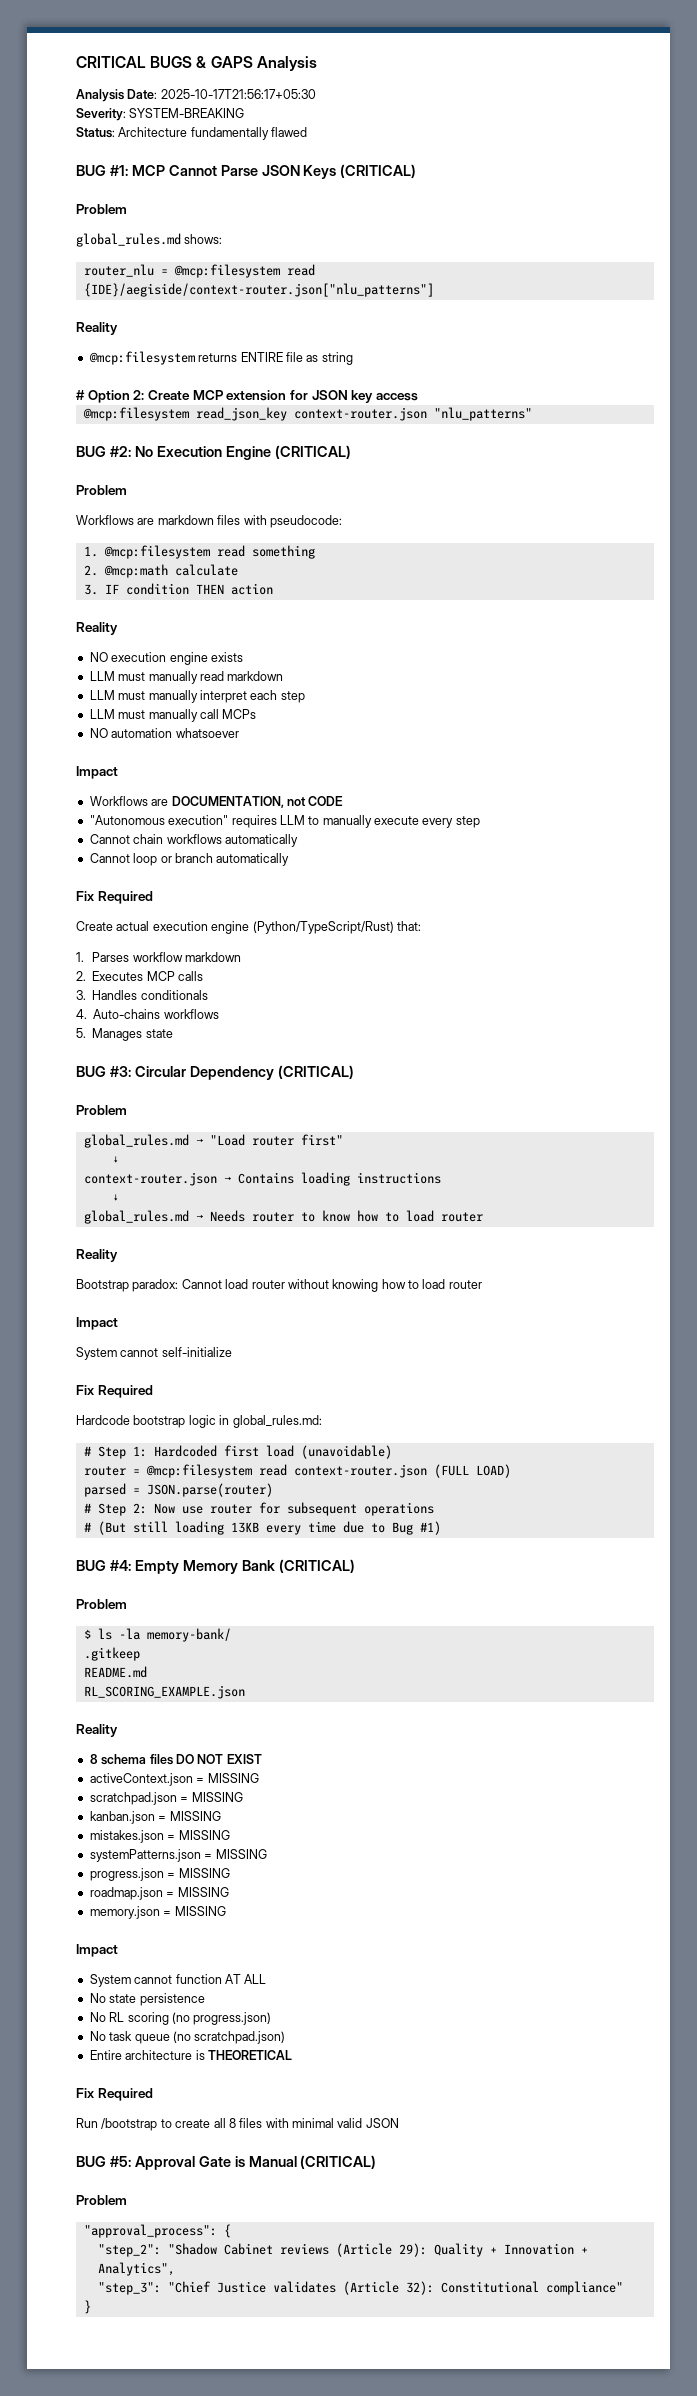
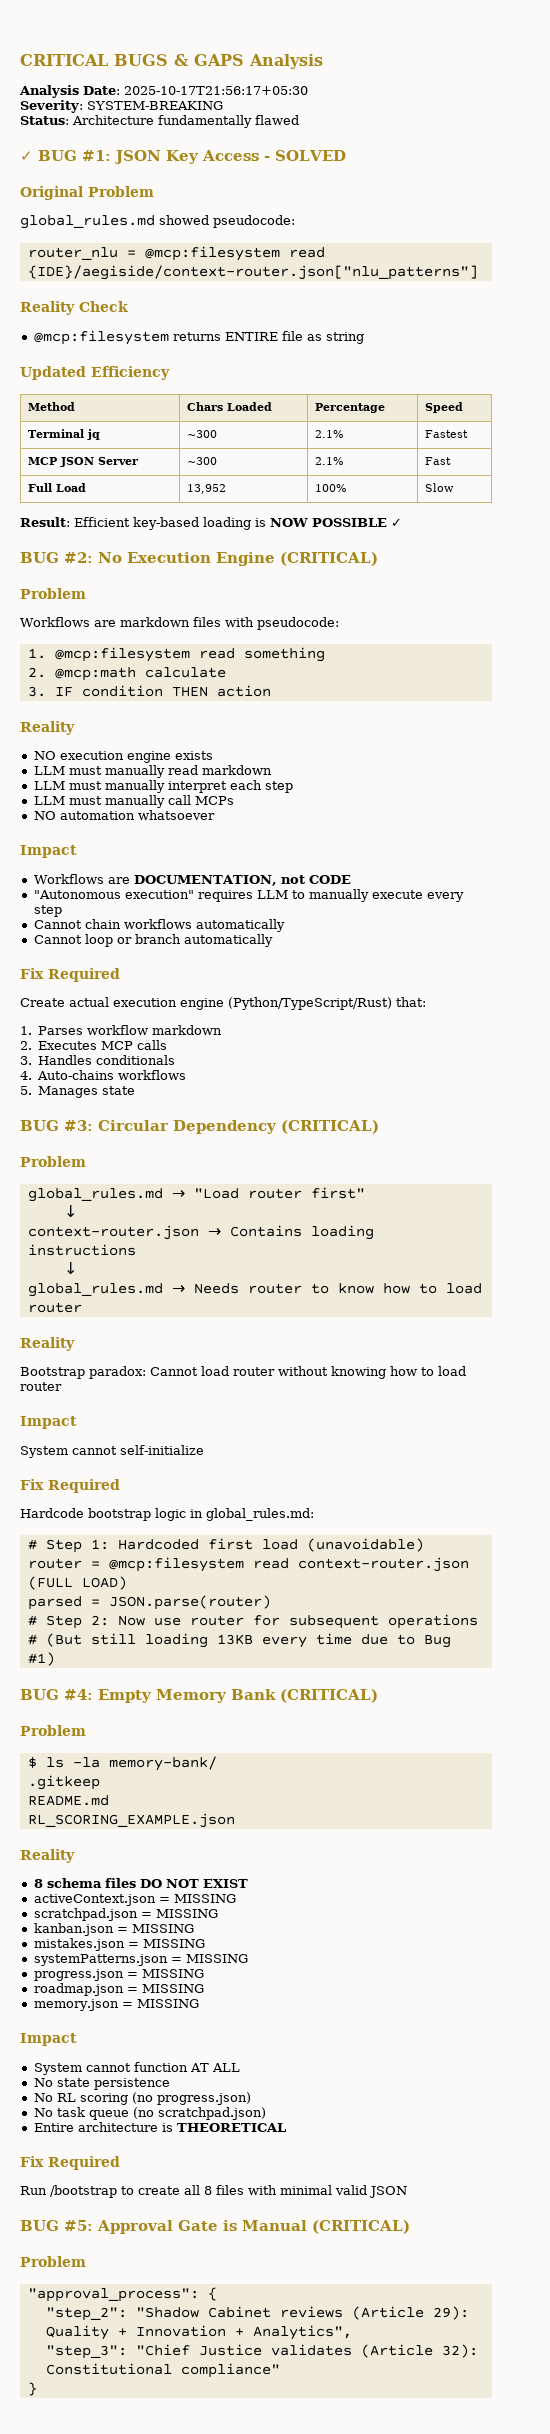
- BUG #1: MCP Cannot Parse JSON Keys (CRITICAL)
- Problem
- global_rules.md shows:
+ ✓ BUG #1: JSON Key Access - SOLVED
+ Original Problem
+ global_rules.md showed pseudocode:
  router_nlu = @mcp:filesystem read {IDE}/aegiside/context-router.json["nlu_patterns"]
- Reality
+ Reality Check
- # Option 2: Create MCP extension for JSON key access
- @mcp:filesystem read_json_key context-router.json "nlu_patterns"
+ Updated Efficiency
+ Method | Chars Loaded | Percentage | Speed
+ Terminal jq | ~300 | 2.1% | Fastest
+ MCP JSON Server | ~300 | 2.1% | Fast
+ Full Load | 13,952 | 100% | Slow
+ Result: Efficient key-based loading is NOW POSSIBLE ✓

